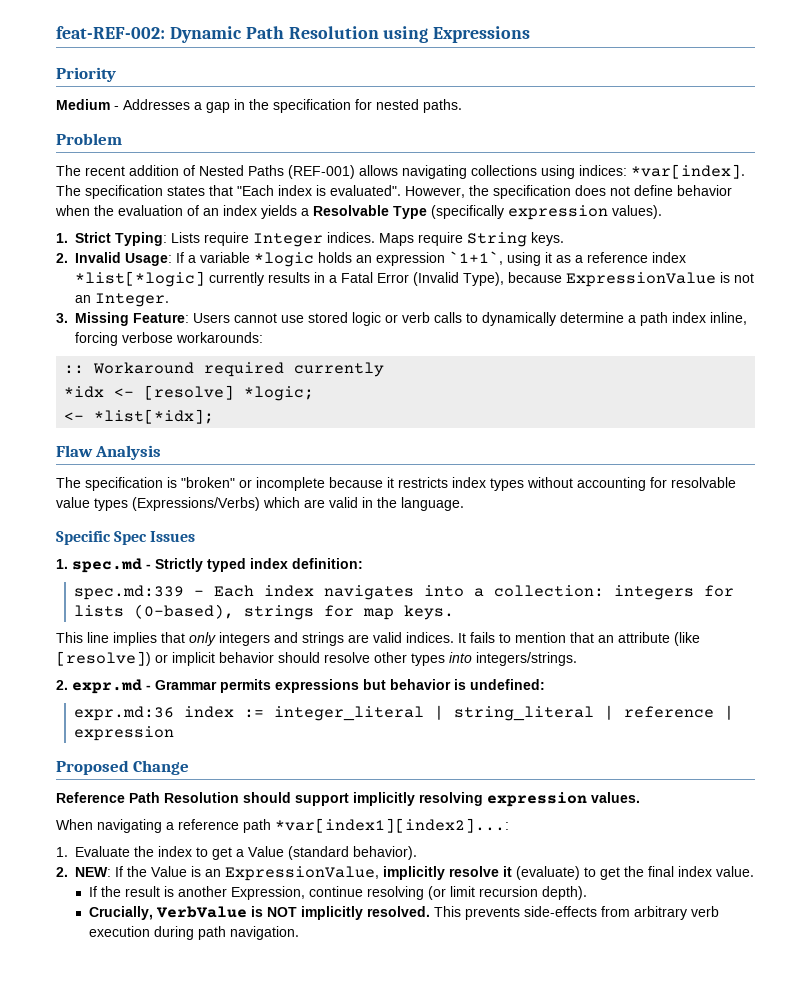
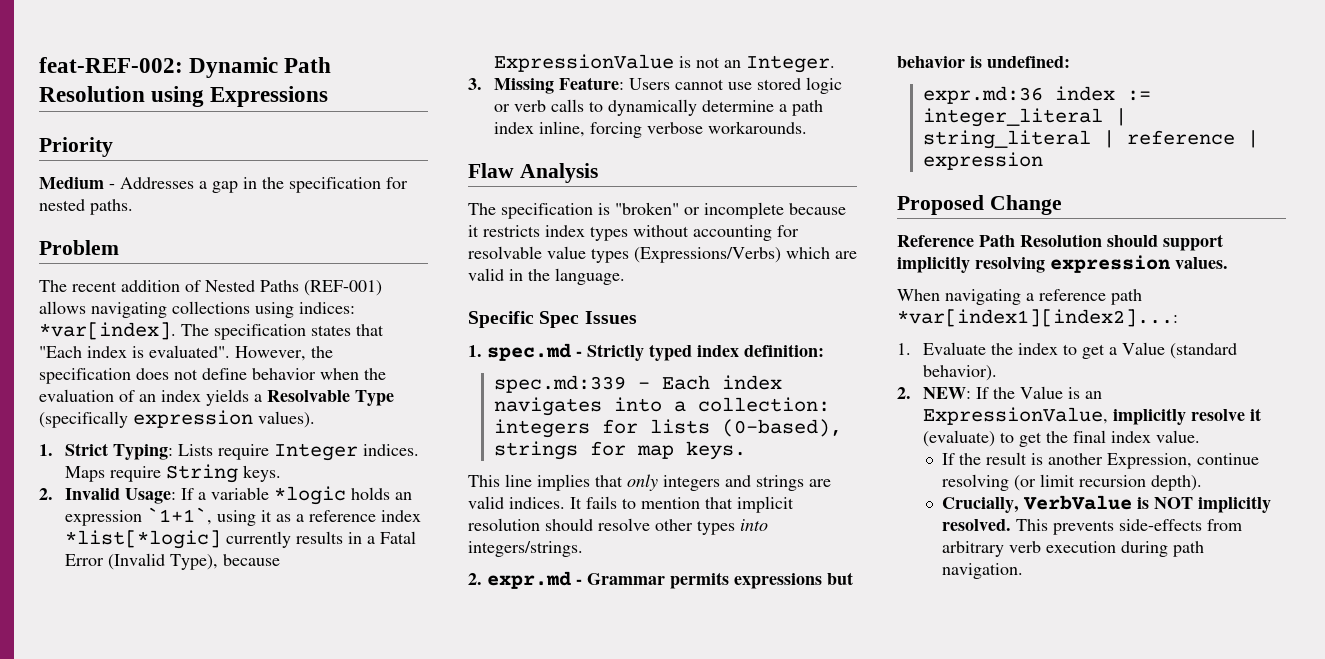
- 3. Missing Feature: Users cannot use stored logic or verb calls to dynamically determine a path index inline, forcing verbose workarounds:
- :: Workaround required currently
- *idx <- [resolve] *logic;
- <- *list[*idx];
+ 3. Missing Feature: Users cannot use stored logic or verb calls to dynamically determine a path index inline, forcing verbose workarounds.
- It fails to mention that an attribute (like [resolve]) or implicit behavior should resolve other types into integers/strings.
+ It fails to mention that implicit resolution should resolve other types into integers/strings.

